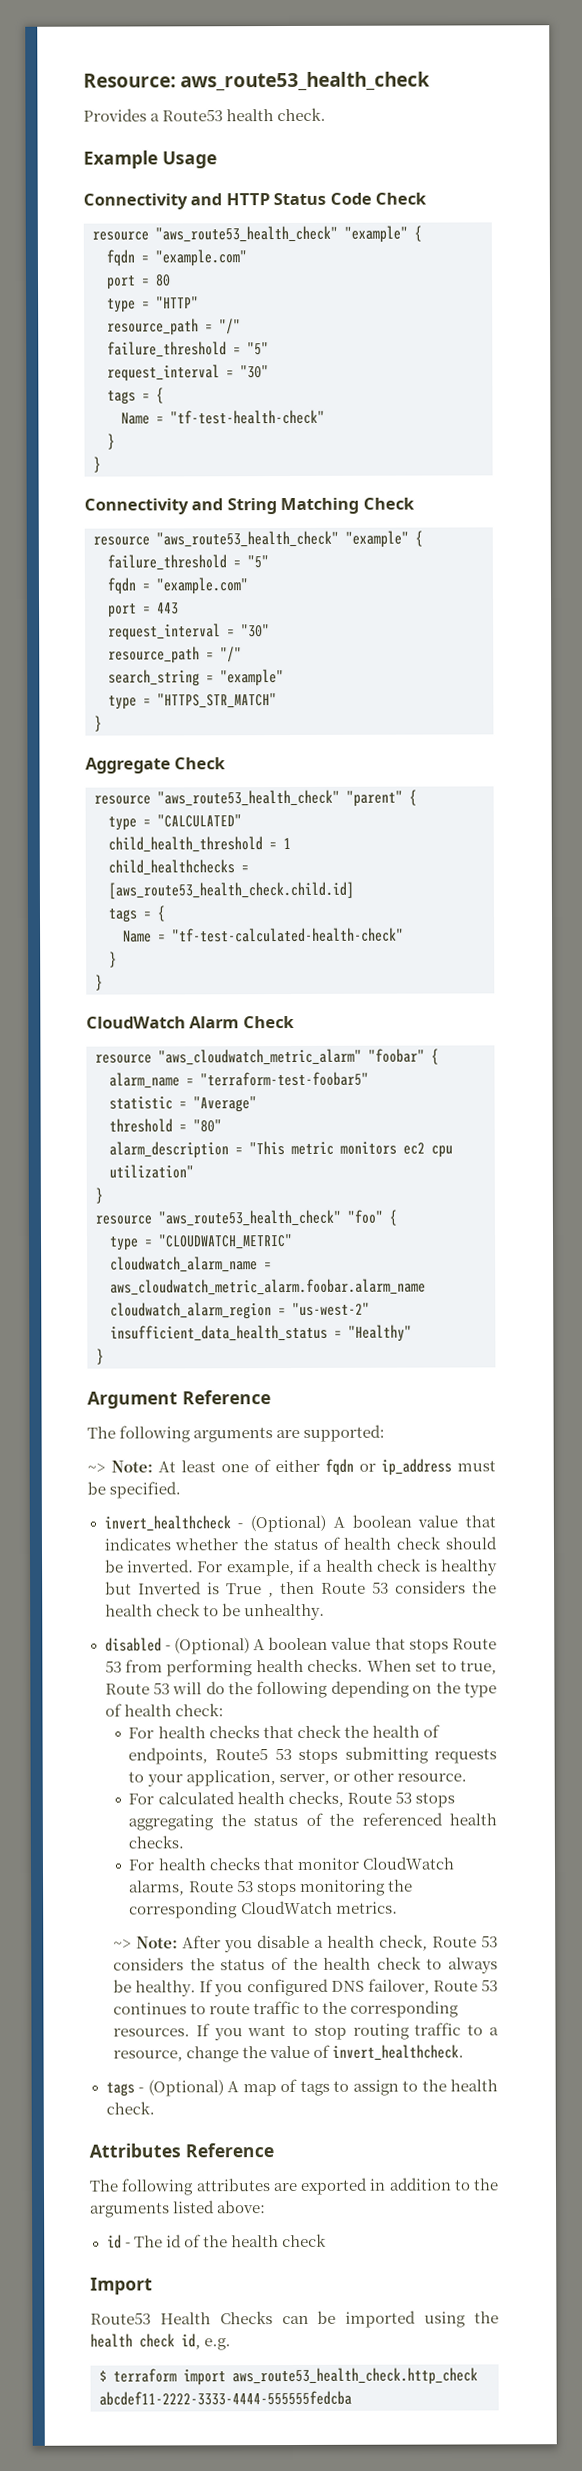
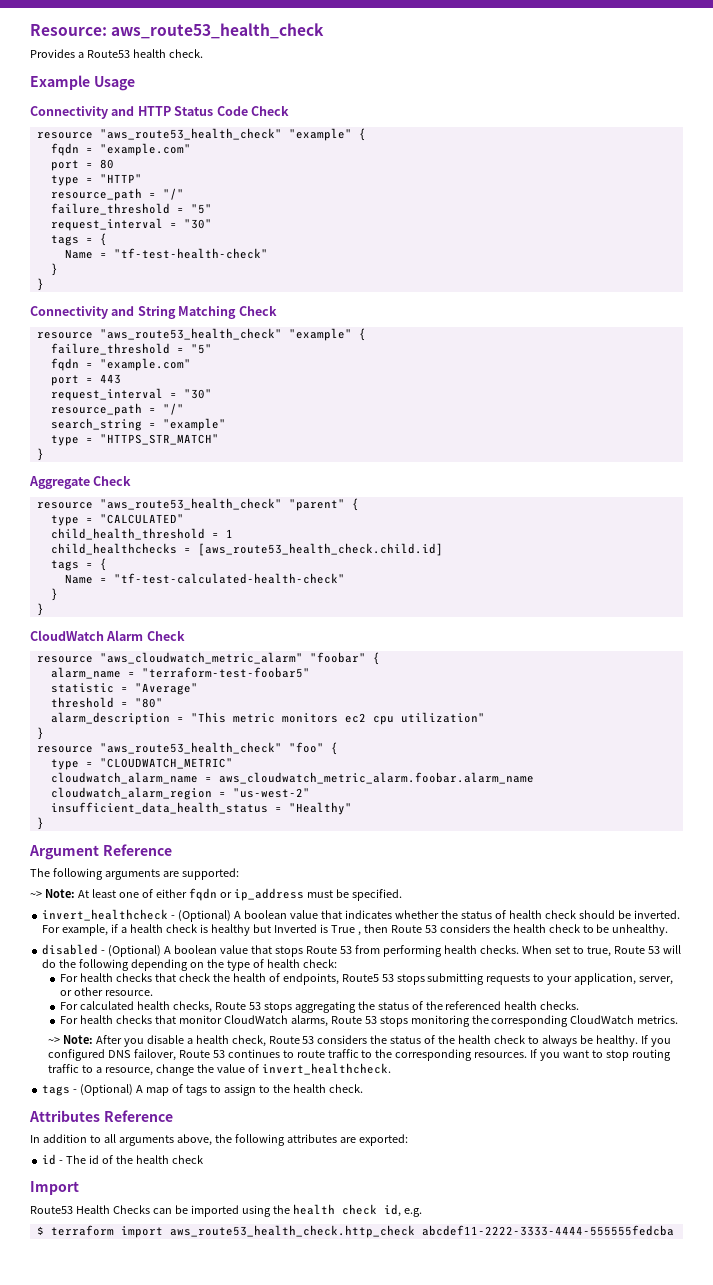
- The following attributes are exported in addition to the arguments listed above:
+ In addition to all arguments above, the following attributes are exported:

